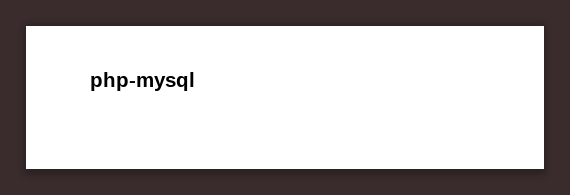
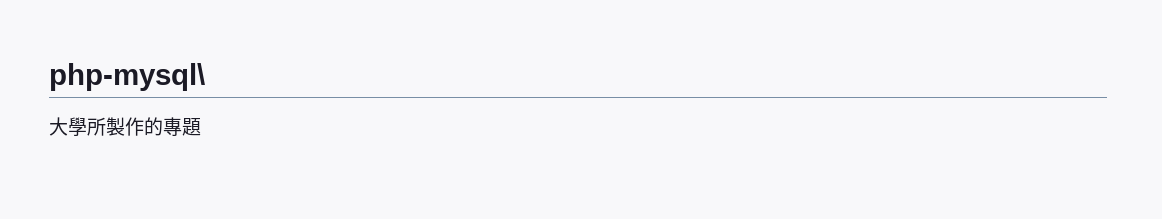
- php-mysql
+ php-mysql\
+ 大學所製作的專題

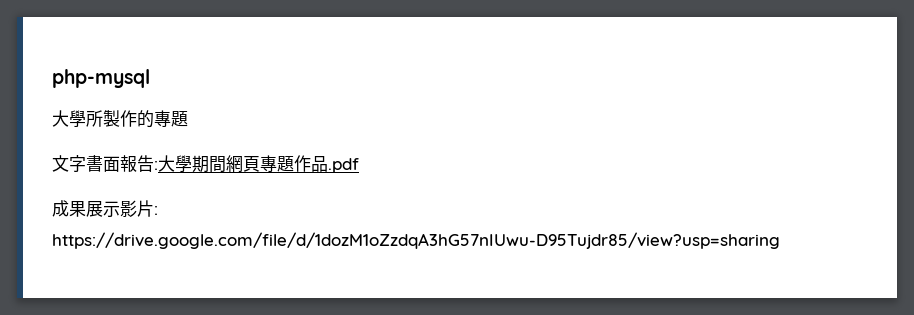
- php-mysql\
+ php-mysql
+ 文字書面報告:大學期間網頁專題作品.pdf
+ 成果展示影片: https://drive.google.com/file/d/1dozM1oZzdqA3hG57nIUwu-D95Tujdr85/view?usp=sharing

